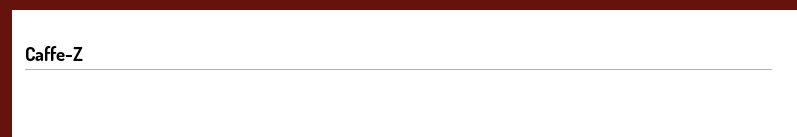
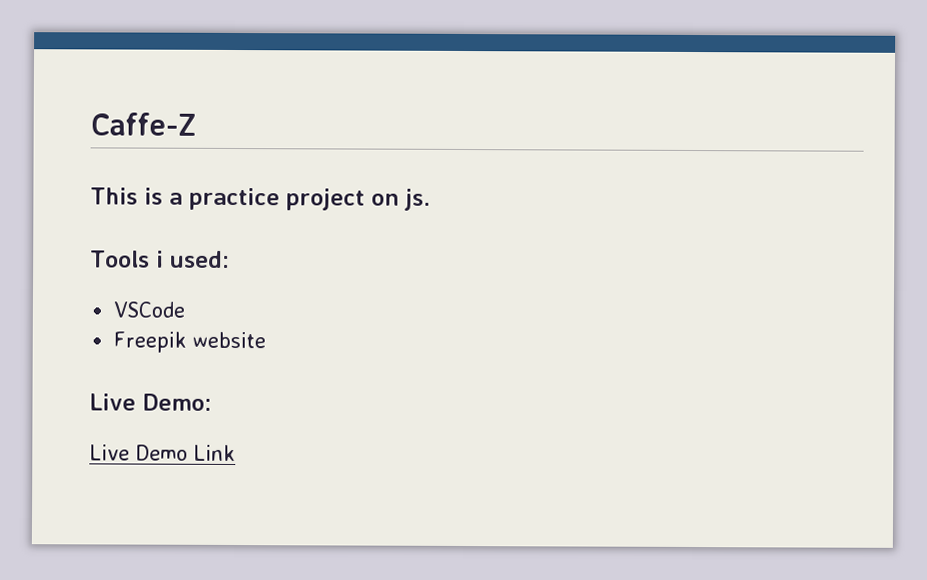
+ This is a practice project on js.
+ Tools i used:
+ VSCode
+ Freepik website
+ Live Demo:
+ Live Demo Link

